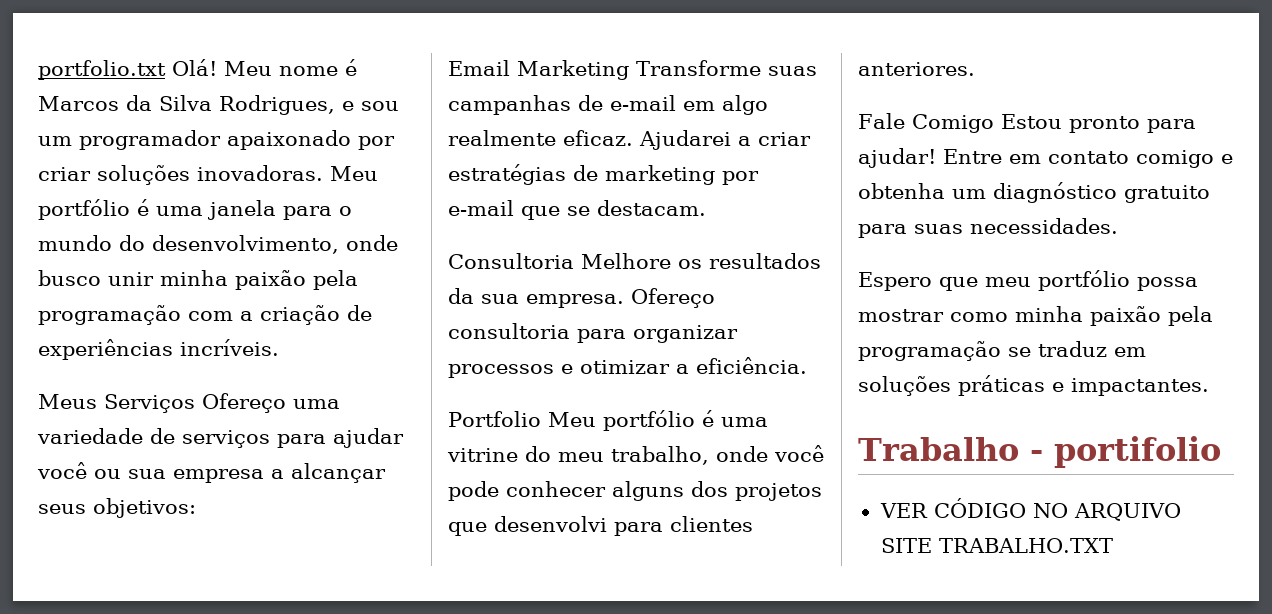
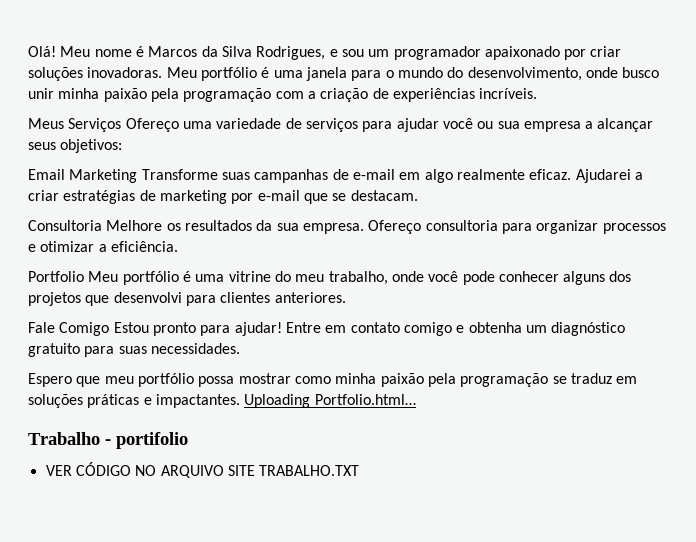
- portfolio.txt Olá!
+ Olá!
+ Uploading Portfolio.html…

